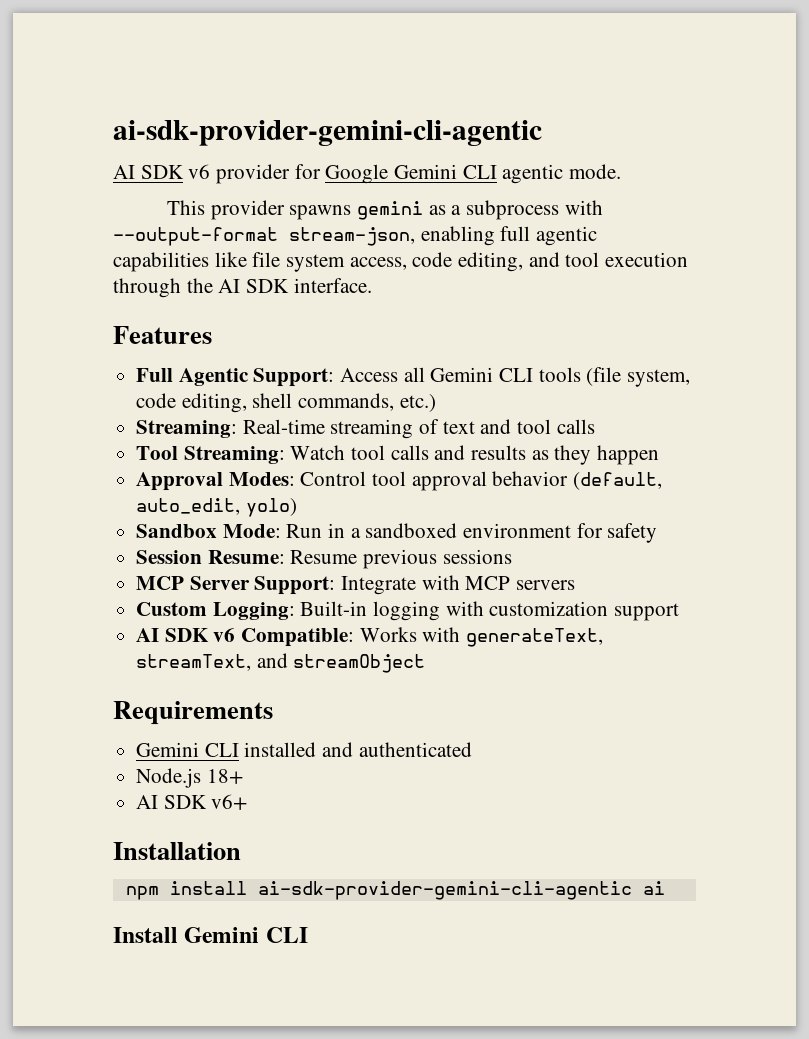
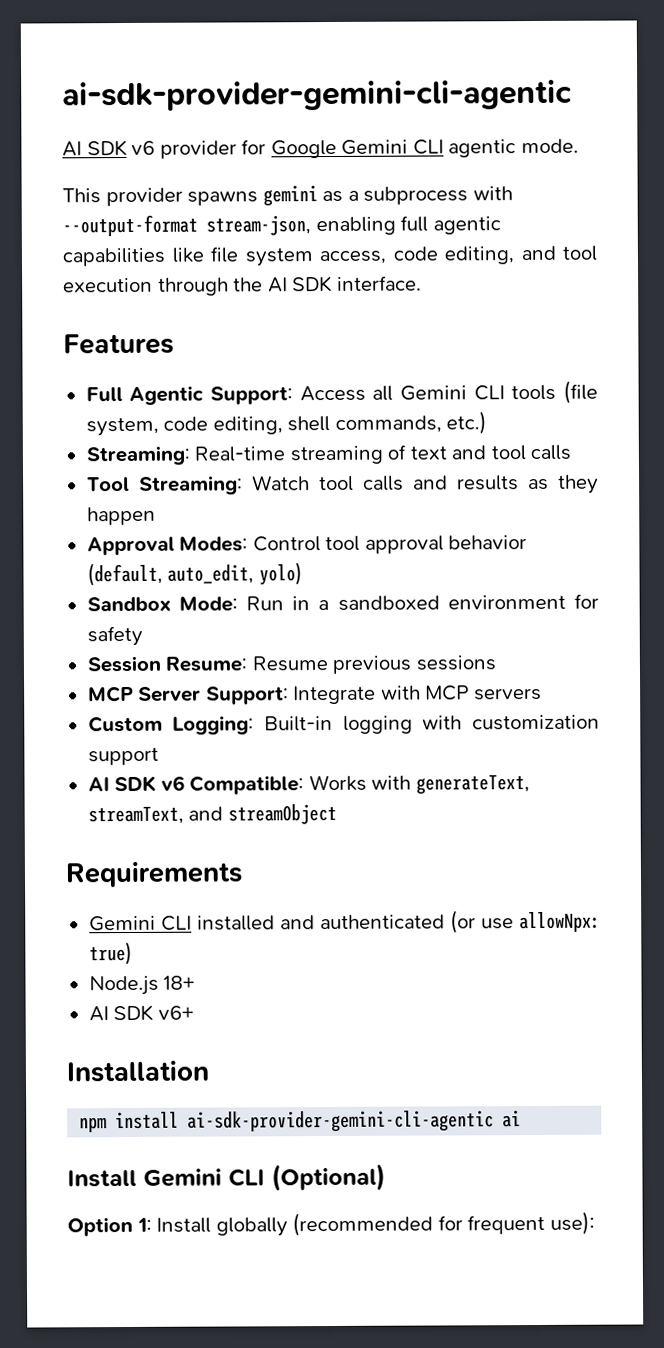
- Gemini CLI installed and authenticated
+ Gemini CLI installed and authenticated (or use allowNpx: true)
- Install Gemini CLI
+ Install Gemini CLI (Optional)
+ Option 1: Install globally (recommended for frequent use):

